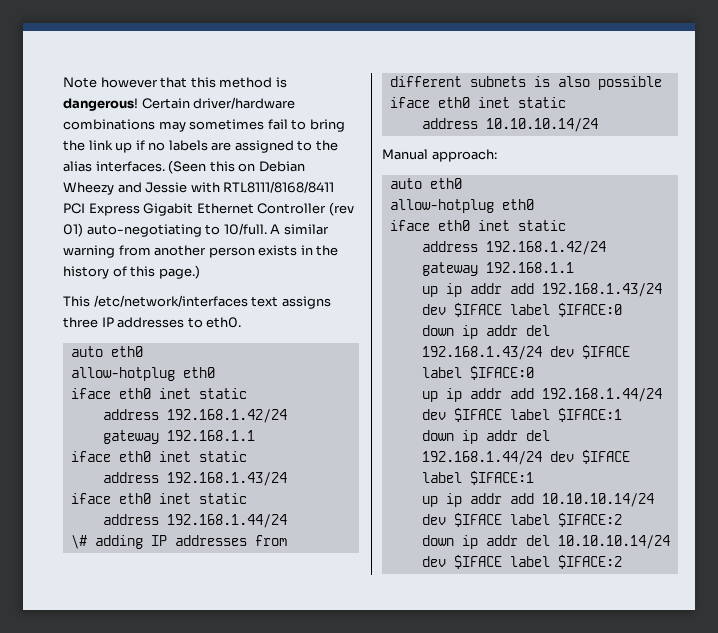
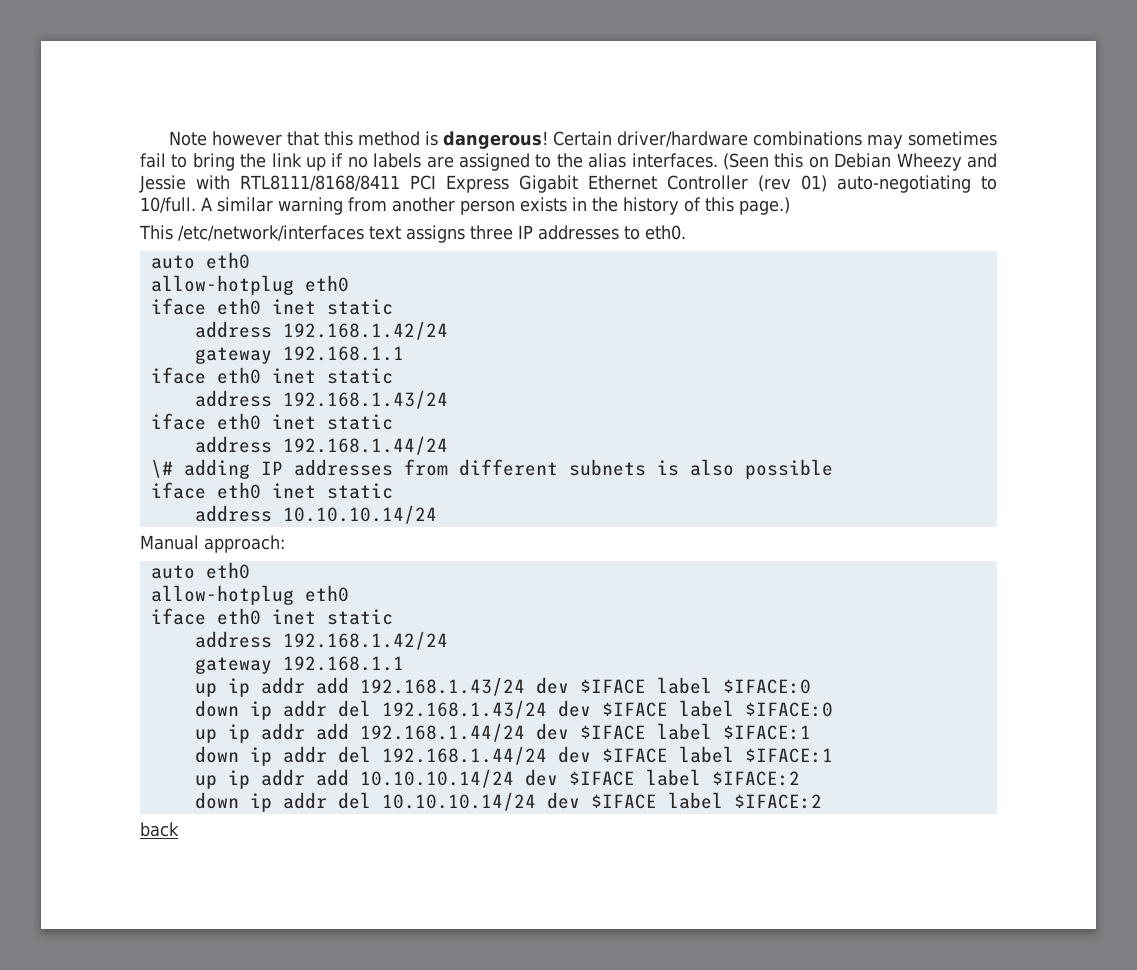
+ back

